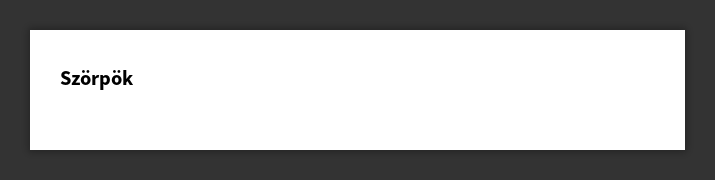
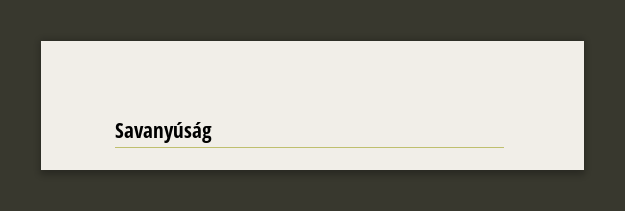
- Szörpök
+ Savanyúság

